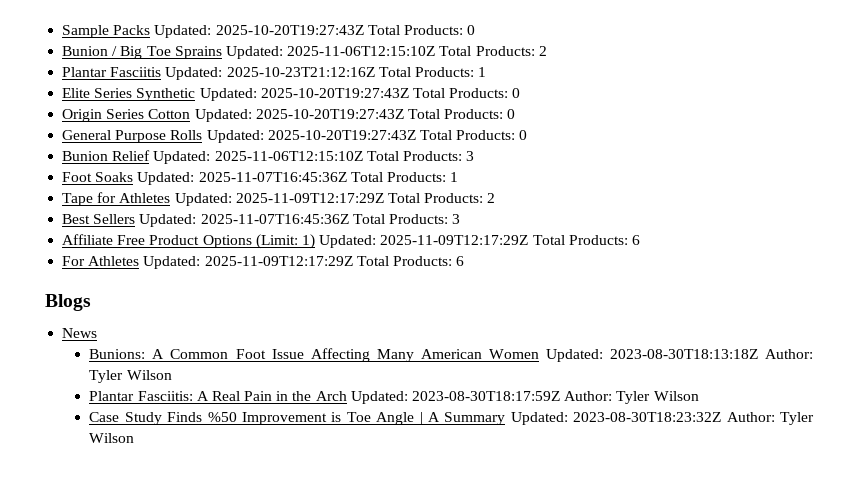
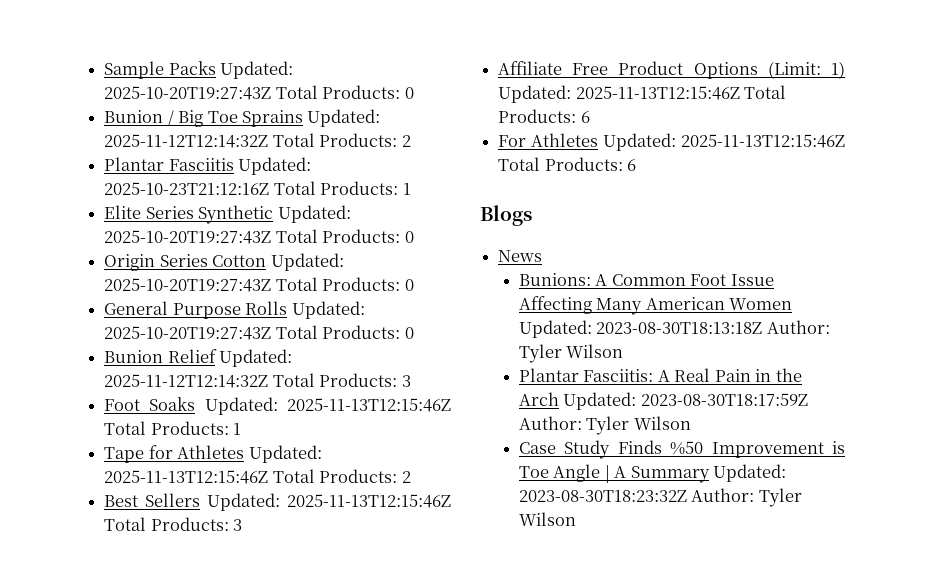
- Bunion / Big Toe Sprains Updated: 2025-11-06T12:15:10Z Total Products: 2
+ Bunion / Big Toe Sprains Updated: 2025-11-12T12:14:32Z Total Products: 2
- Bunion Relief Updated: 2025-11-06T12:15:10Z Total Products: 3
+ Bunion Relief Updated: 2025-11-12T12:14:32Z Total Products: 3
- Foot Soaks Updated: 2025-11-07T16:45:36Z Total Products: 1
+ Foot Soaks Updated: 2025-11-13T12:15:46Z Total Products: 1
- Tape for Athletes Updated: 2025-11-09T12:17:29Z Total Products: 2
+ Tape for Athletes Updated: 2025-11-13T12:15:46Z Total Products: 2
- Best Sellers Updated: 2025-11-07T16:45:36Z Total Products: 3
+ Best Sellers Updated: 2025-11-13T12:15:46Z Total Products: 3
- Affiliate Free Product Options (Limit: 1) Updated: 2025-11-09T12:17:29Z Total Products: 6
+ Affiliate Free Product Options (Limit: 1) Updated: 2025-11-13T12:15:46Z Total Products: 6
- For Athletes Updated: 2025-11-09T12:17:29Z Total Products: 6
+ For Athletes Updated: 2025-11-13T12:15:46Z Total Products: 6

